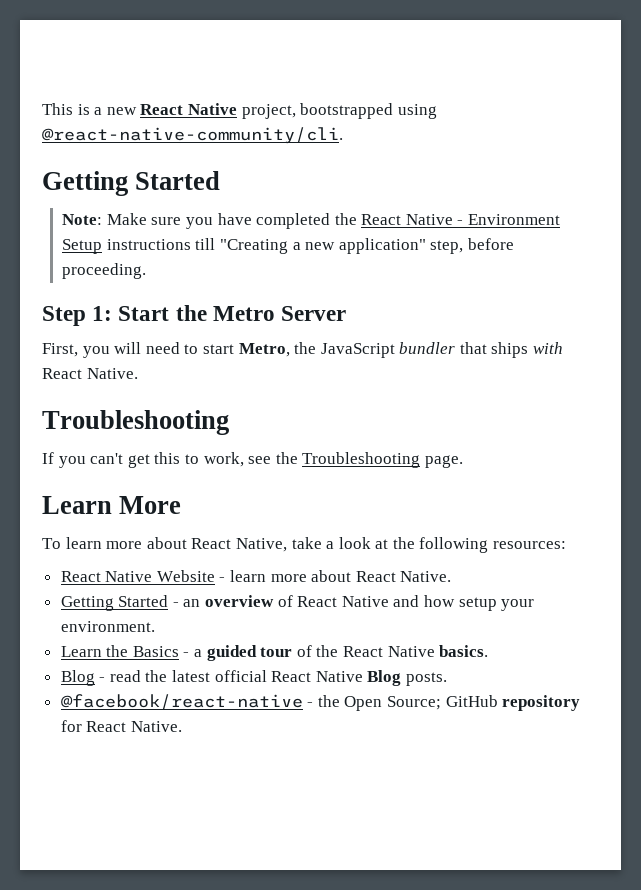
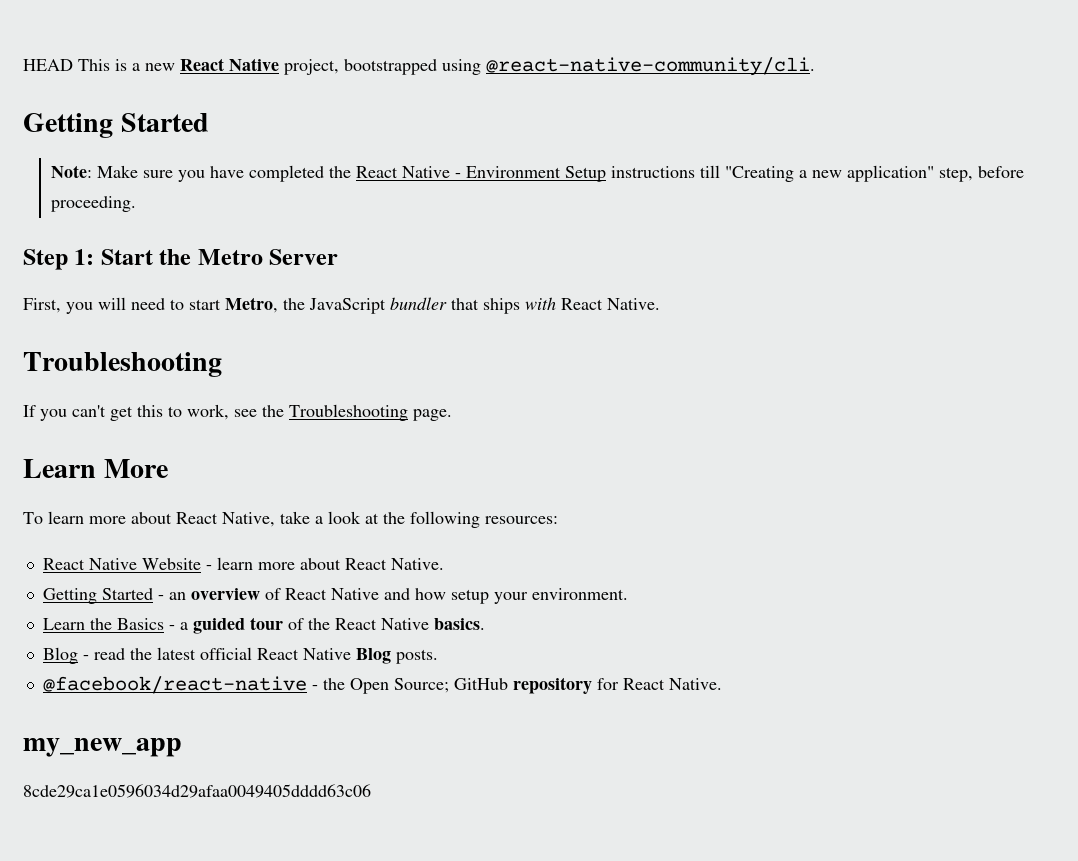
- This is a new React Native project, bootstrapped using @react-native-community/cli.
+ HEAD This is a new React Native project, bootstrapped using @react-native-community/cli.
+ my_new_app
+ 8cde29ca1e0596034d29afaa0049405dddd63c06

